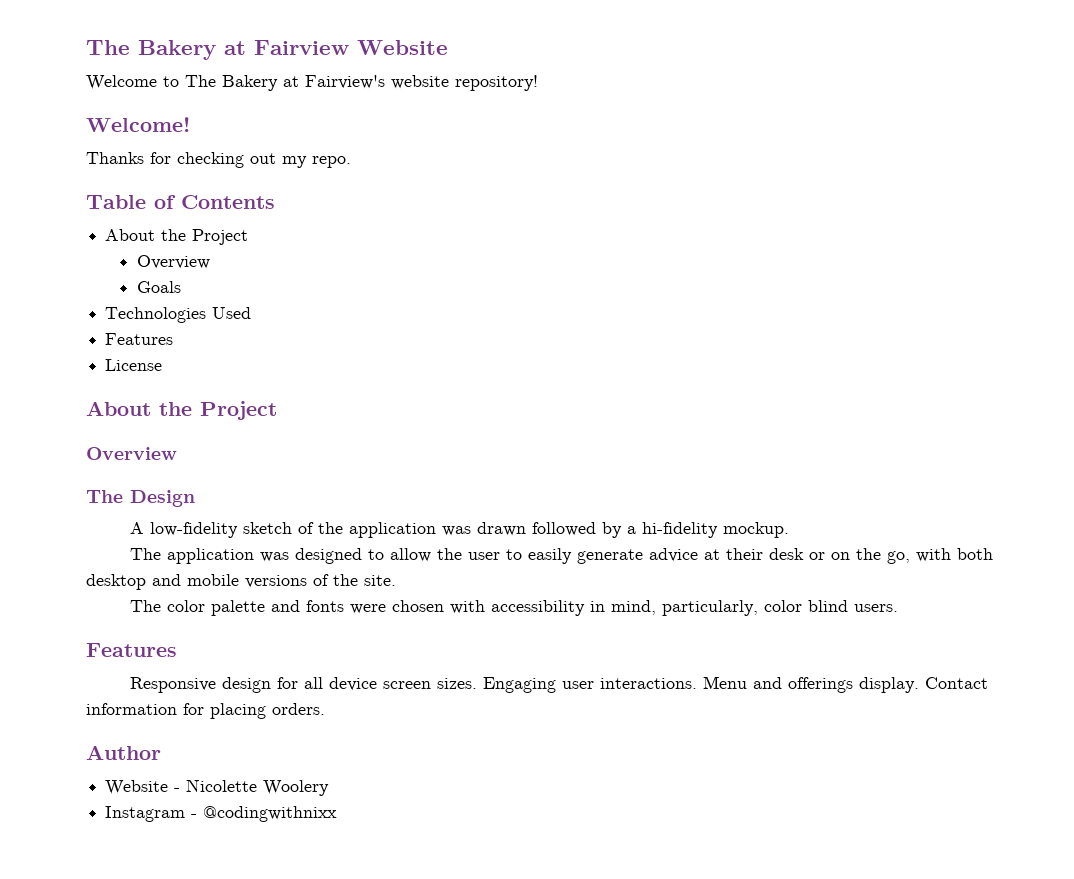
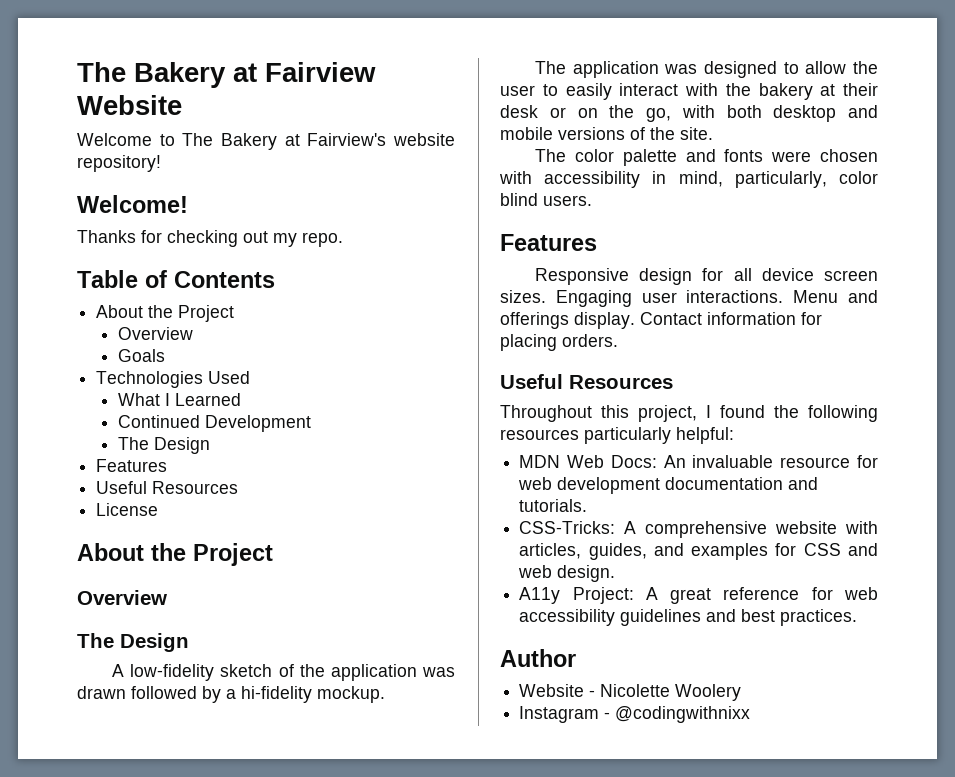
  Technologies Used
+ What I Learned
+ Continued Development
+ The Design
  Features
+ Useful Resources
- The application was designed to allow the user to easily generate advice at their desk or on the go, with both desktop and mobile versions of the site.
+ The application was designed to allow the user to easily interact with the bakery at their desk or on the go, with both desktop and mobile versions of the site.
  Contact information for placing orders.
+ Useful Resources
+ Throughout this project, I found the following resources particularly helpful:
+ MDN Web Docs: An invaluable resource for web development documentation and tutorials.
+ CSS-Tricks: A comprehensive website with articles, guides, and examples for CSS and web design.
+ A11y Project: A great reference for web accessibility guidelines and best practices.

